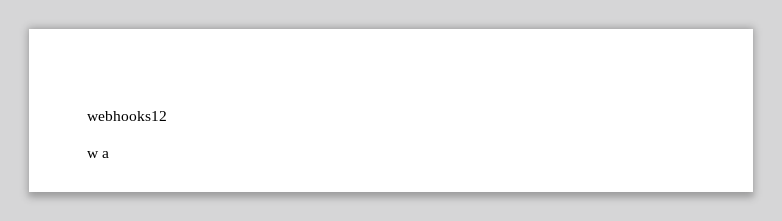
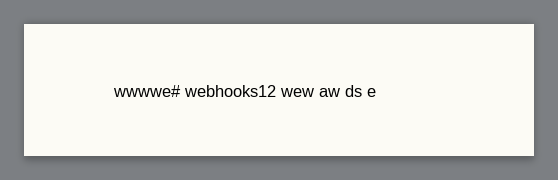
- webhooks12
- w a
+ wwwwe# webhooks12 wew aw ds e

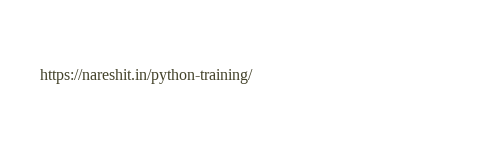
- wwwwe# webhooks12 wew aw ds e
+ https://nareshit.in/python-training/

